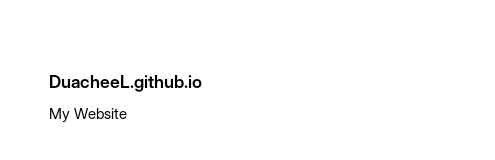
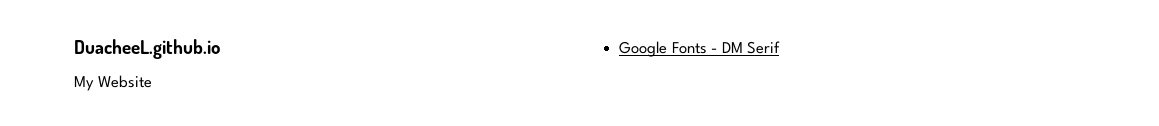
+ Google Fonts - DM Serif

